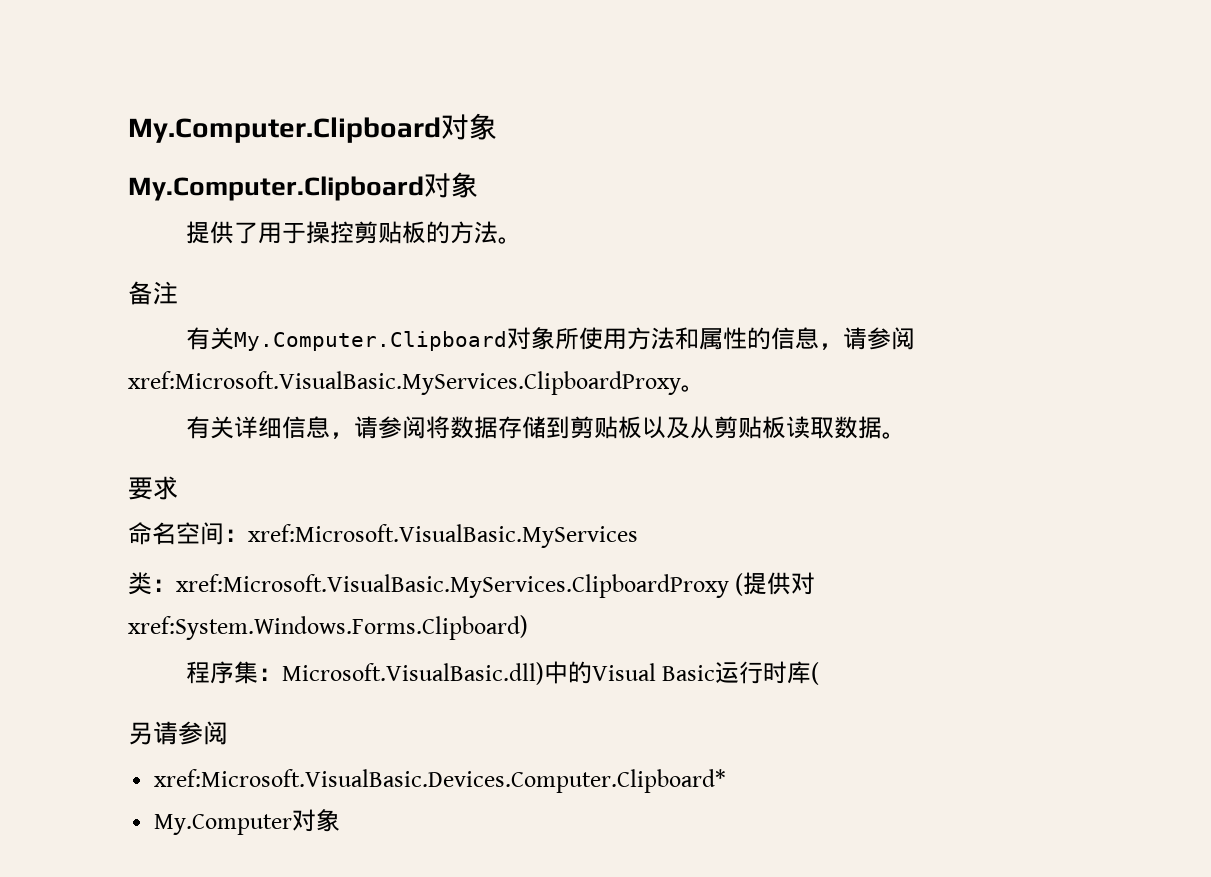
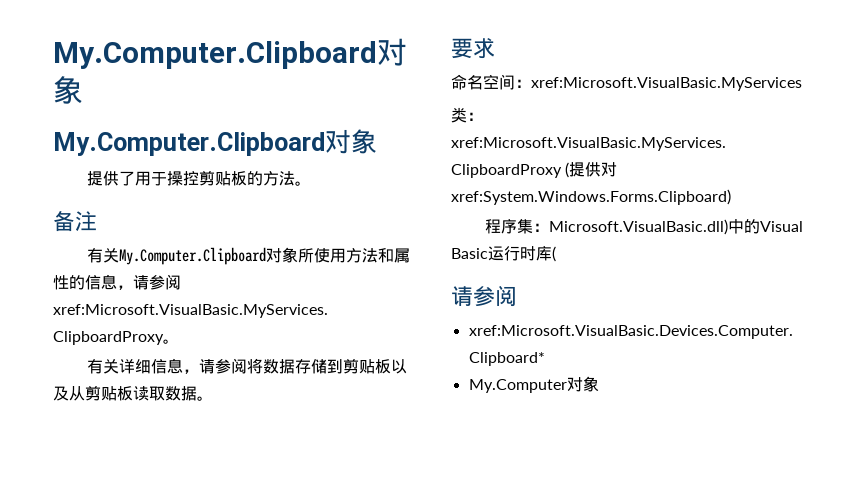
  程序集：Microsoft.VisualBasic.dll)中的Visual Basic运行时库(
- 另请参阅
+ 请参阅

